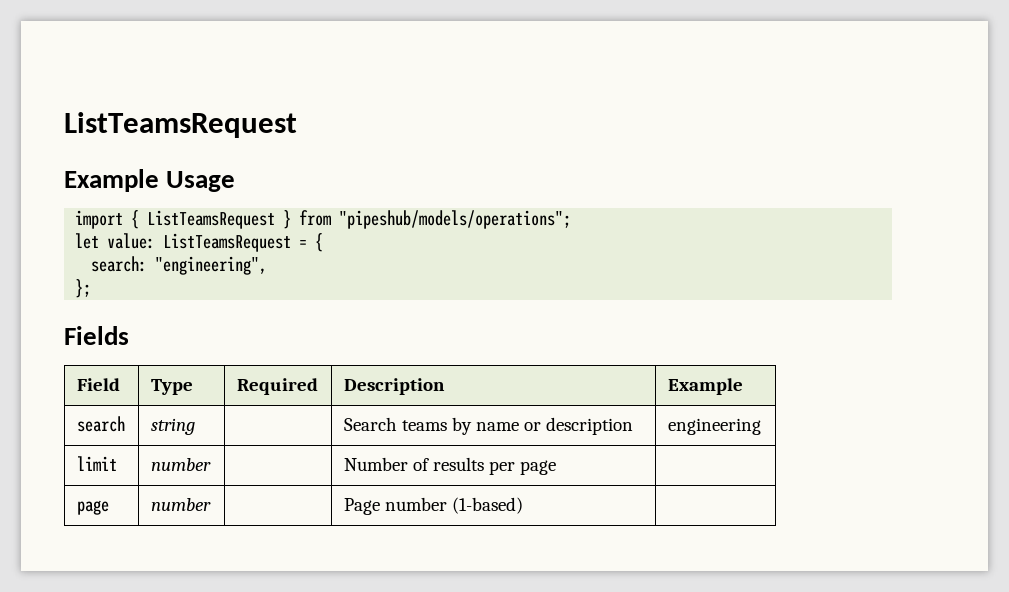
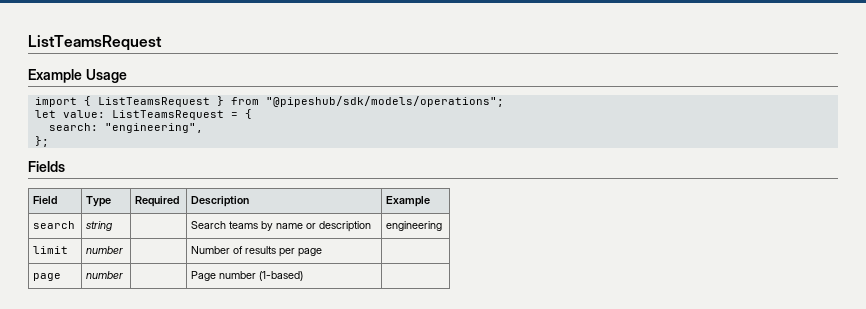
- import { ListTeamsRequest } from "pipeshub/models/operations";
+ import { ListTeamsRequest } from "@pipeshub/sdk/models/operations";

